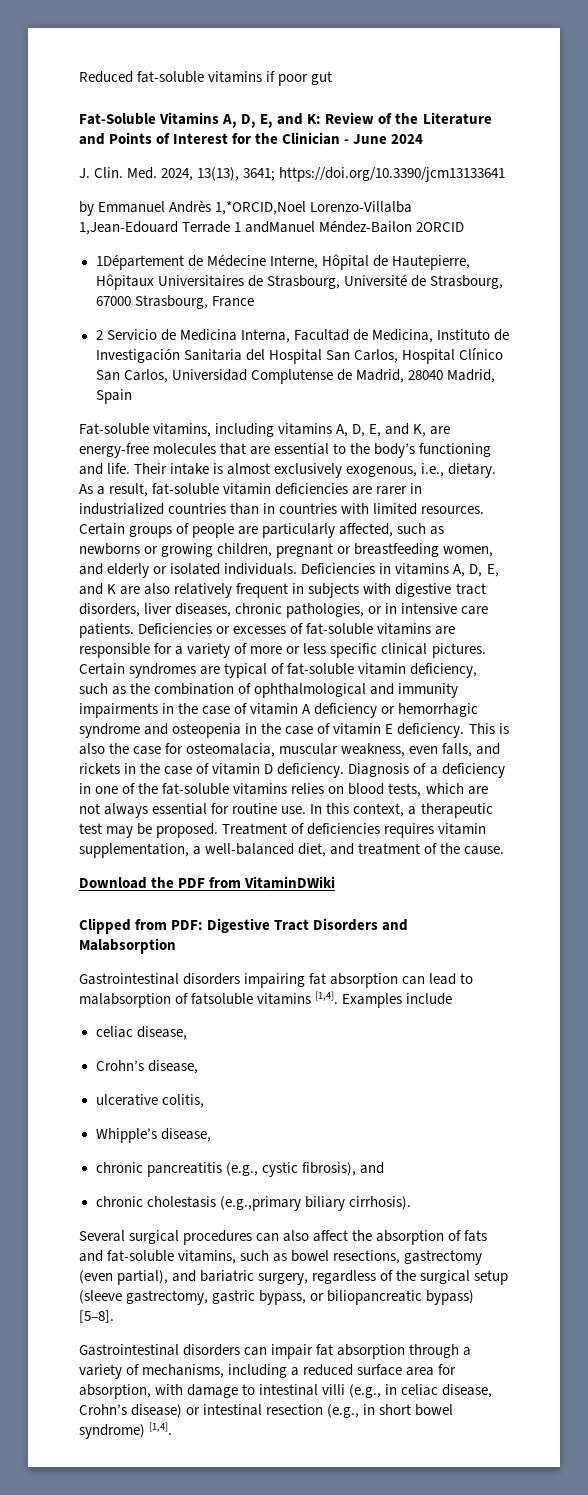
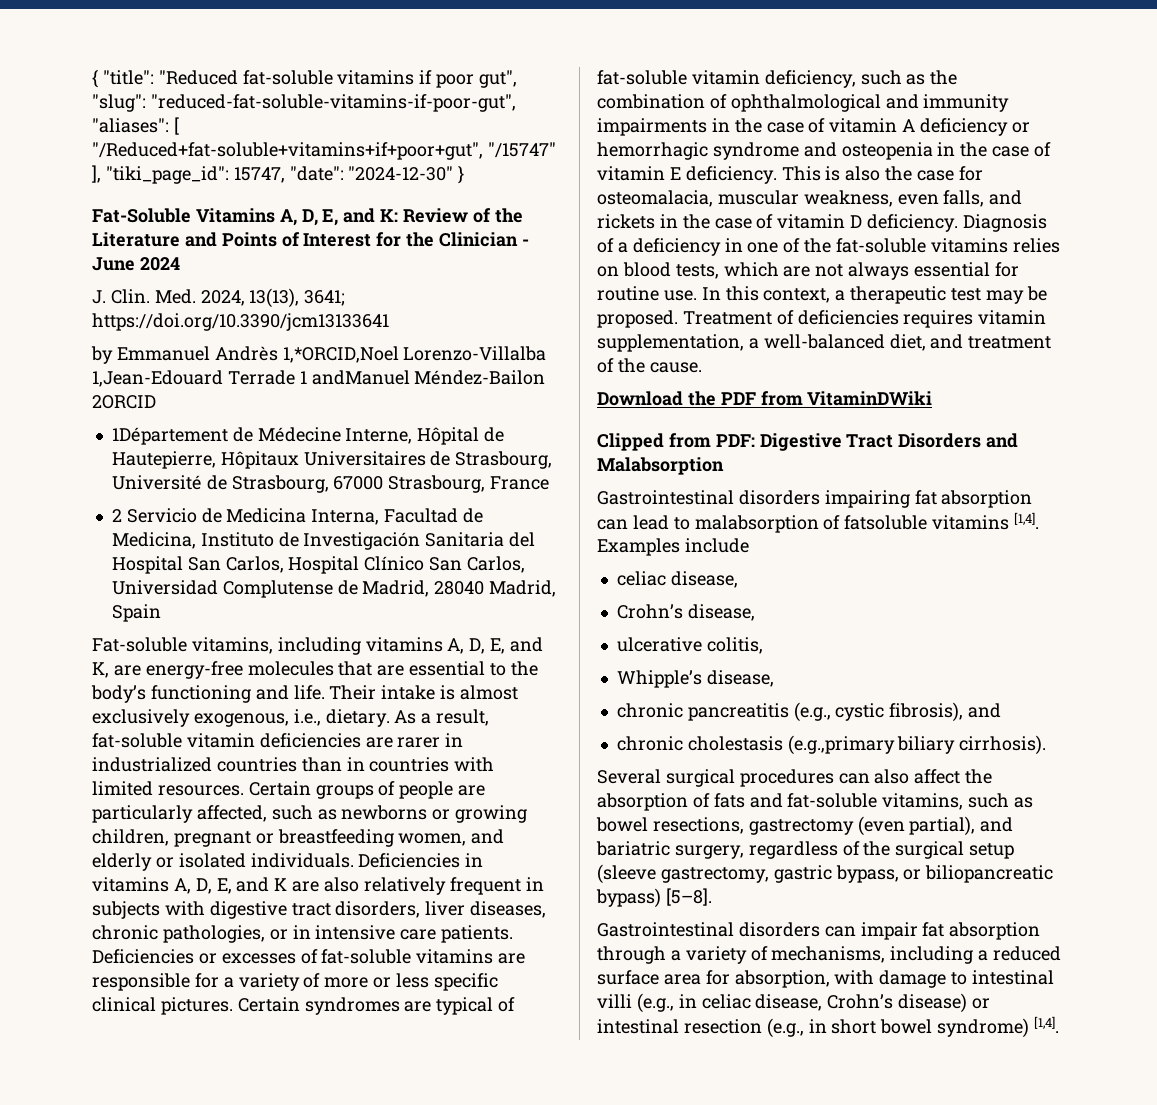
- Reduced fat-soluble vitamins if poor gut
+ { "title": "Reduced fat-soluble vitamins if poor gut", "slug": "reduced-fat-soluble-vitamins-if-poor-gut", "aliases": [ "/Reduced+fat-soluble+vitamins+if+poor+gut", "/15747" ], "tiki_page_id": 15747, "date": "2024-12-30" }

